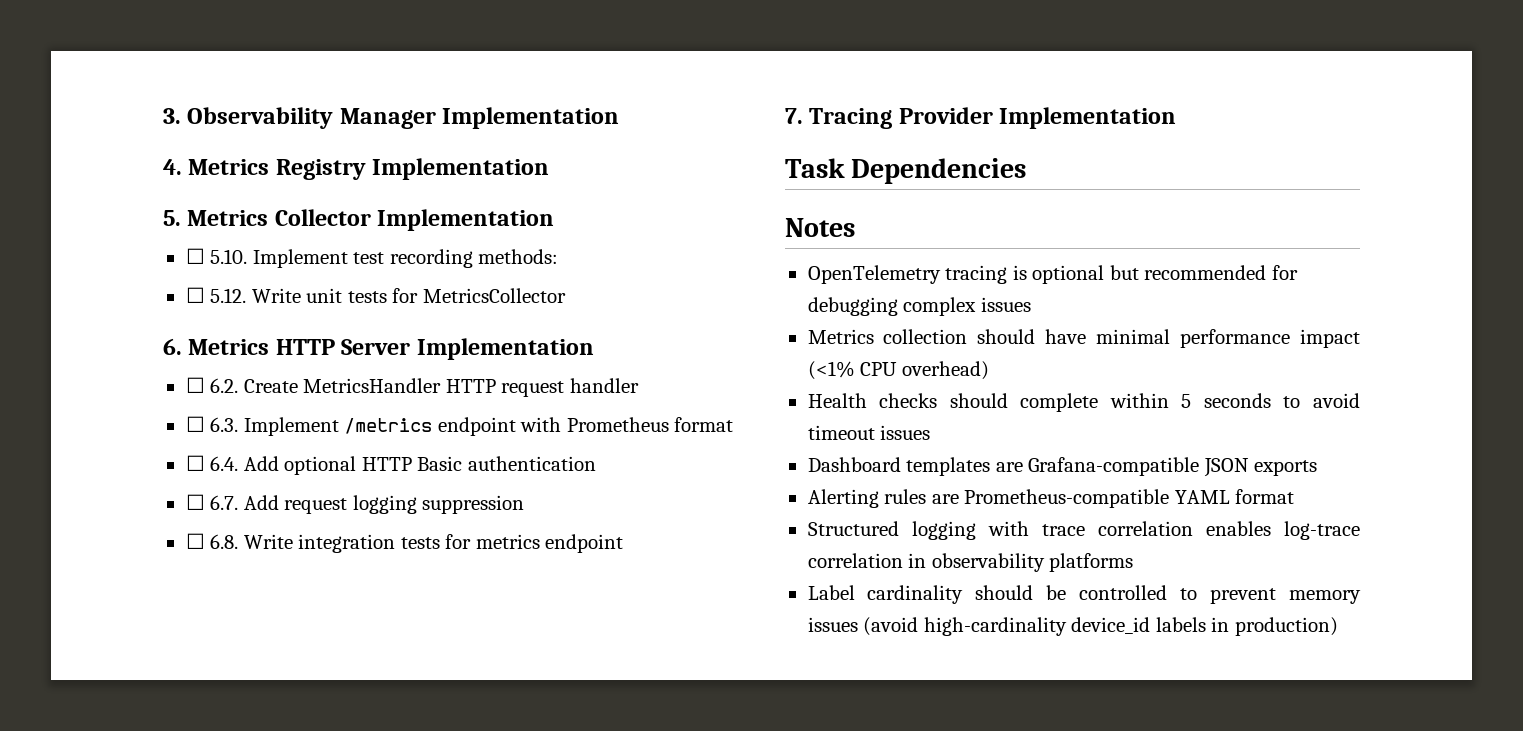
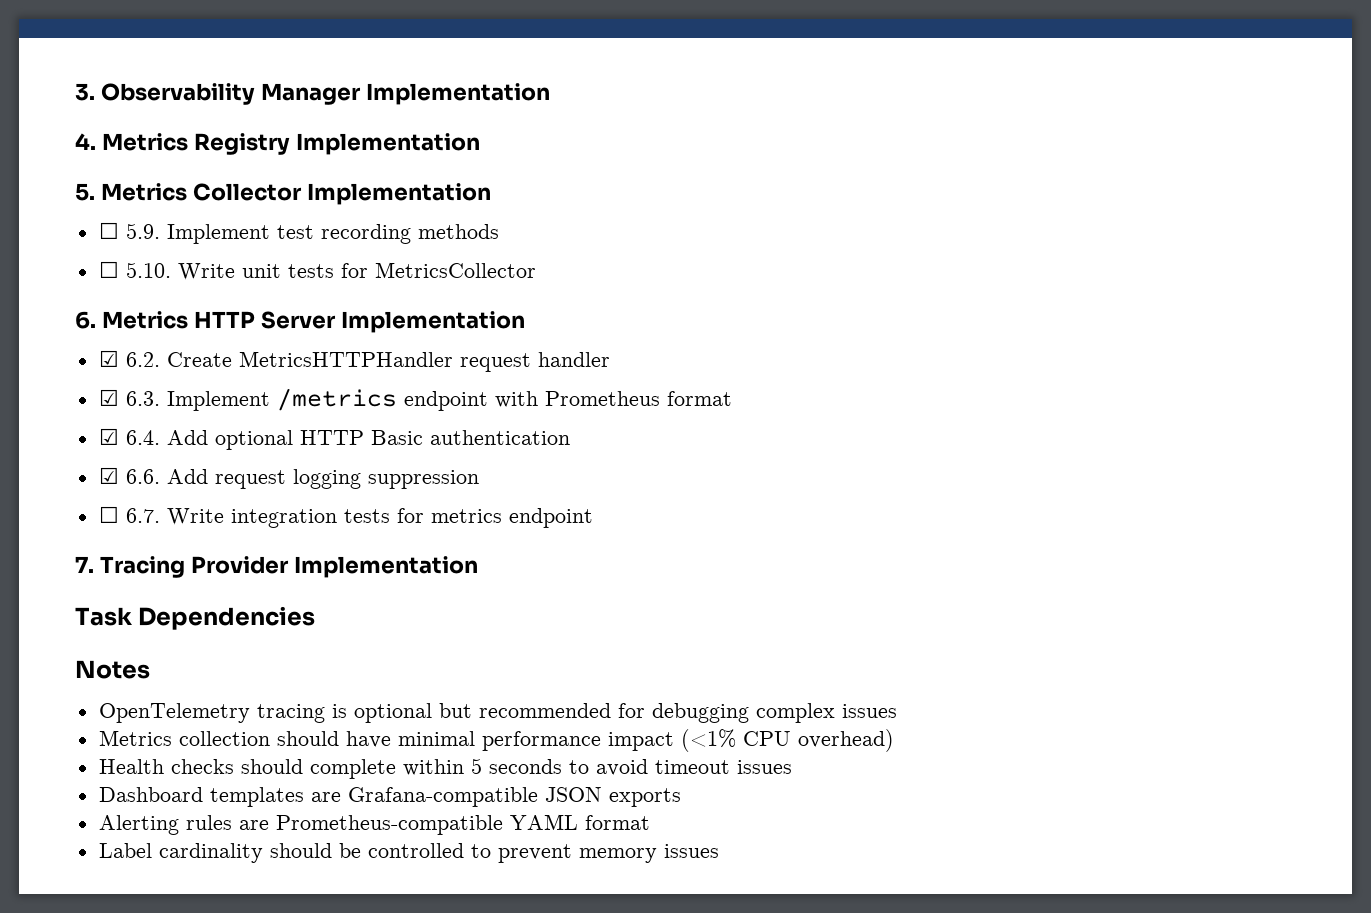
- ☐ 5.10. Implement test recording methods:
- ☐ 5.12. Write unit tests for MetricsCollector
+ ☐ 5.9. Implement test recording methods
+ ☐ 5.10. Write unit tests for MetricsCollector
- ☐ 6.2. Create MetricsHandler HTTP request handler
+ ☑ 6.2. Create MetricsHTTPHandler request handler
- ☐ 6.3. Implement /metrics endpoint with Prometheus format
+ ☑ 6.3. Implement /metrics endpoint with Prometheus format
- ☐ 6.4. Add optional HTTP Basic authentication
+ ☑ 6.4. Add optional HTTP Basic authentication
- ☐ 6.7. Add request logging suppression
+ ☑ 6.6. Add request logging suppression
- ☐ 6.8. Write integration tests for metrics endpoint
+ ☐ 6.7. Write integration tests for metrics endpoint
- Structured logging with trace correlation enables log-trace correlation in observability platforms
- Label cardinality should be controlled to prevent memory issues (avoid high-cardinality device_id labels in production)
+ Label cardinality should be controlled to prevent memory issues

